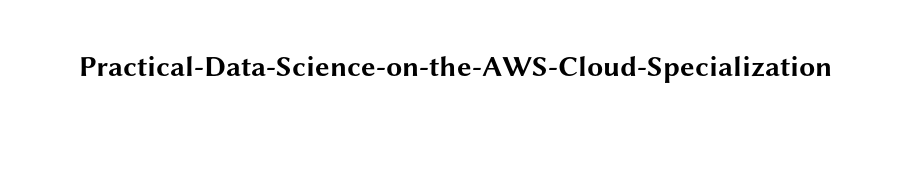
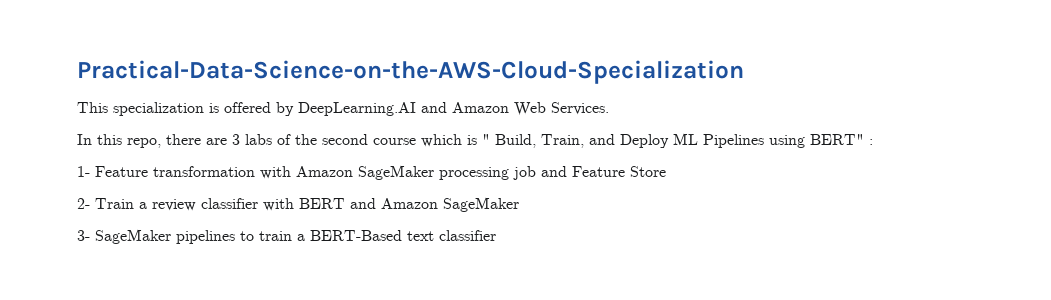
+ This specialization is offered by DeepLearning.AI and Amazon Web Services.
+ In this repo, there are 3 labs of the second course which is " Build, Train, and Deploy ML Pipelines using BERT" :
+ 1- Feature transformation with Amazon SageMaker processing job and Feature Store
+ 2- Train a review classifier with BERT and Amazon SageMaker
+ 3- SageMaker pipelines to train a BERT-Based text classifier

